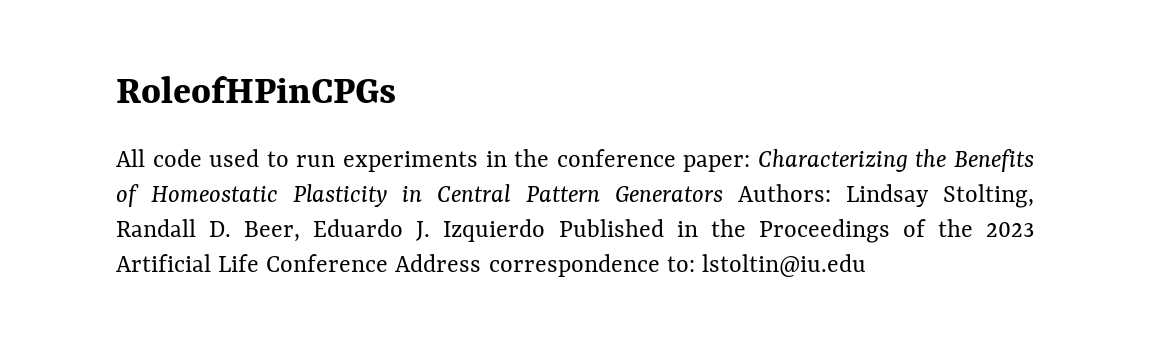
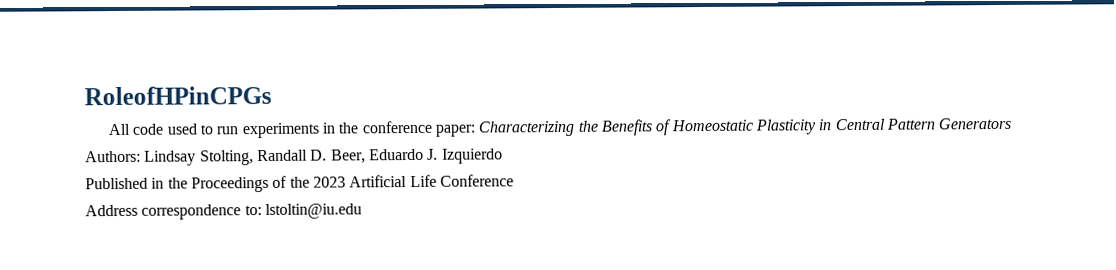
- All code used to run experiments in the conference paper: Characterizing the Benefits of Homeostatic Plasticity in Central Pattern Generators Authors: Lindsay Stolting, Randall D. Beer, Eduardo J. Izquierdo Published in the Proceedings of the 2023 Artificial Life Conference Address correspondence to: lstoltin@iu.edu
+ All code used to run experiments in the conference paper: Characterizing the Benefits of Homeostatic Plasticity in Central Pattern Generators
+ Authors: Lindsay Stolting, Randall D. Beer, Eduardo J. Izquierdo
+ Published in the Proceedings of the 2023 Artificial Life Conference
+ Address correspondence to: lstoltin@iu.edu

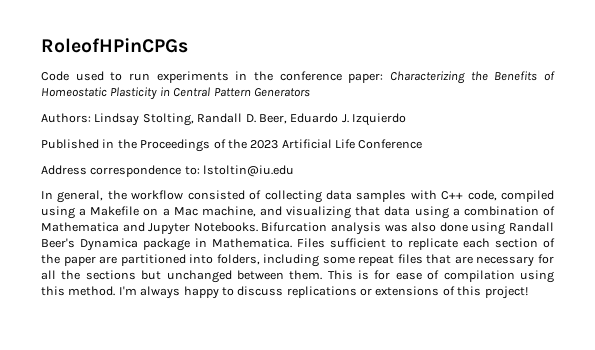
- All code used to run experiments in the conference paper: Characterizing the Benefits of Homeostatic Plasticity in Central Pattern Generators
+ Code used to run experiments in the conference paper: Characterizing the Benefits of Homeostatic Plasticity in Central Pattern Generators
+ In general, the workflow consisted of collecting data samples with C++ code, compiled using a Makefile on a Mac machine, and visualizing that data using a combination of Mathematica and Jupyter Notebooks. Bifurcation analysis was also done using Randall Beer's Dynamica package in Mathematica. Files sufficient to replicate each section of the paper are partitioned into folders, including some repeat files that are necessary for all the sections but unchanged between them. This is for ease of compilation using this method. I'm always happy to discuss replications or extensions of this project!

